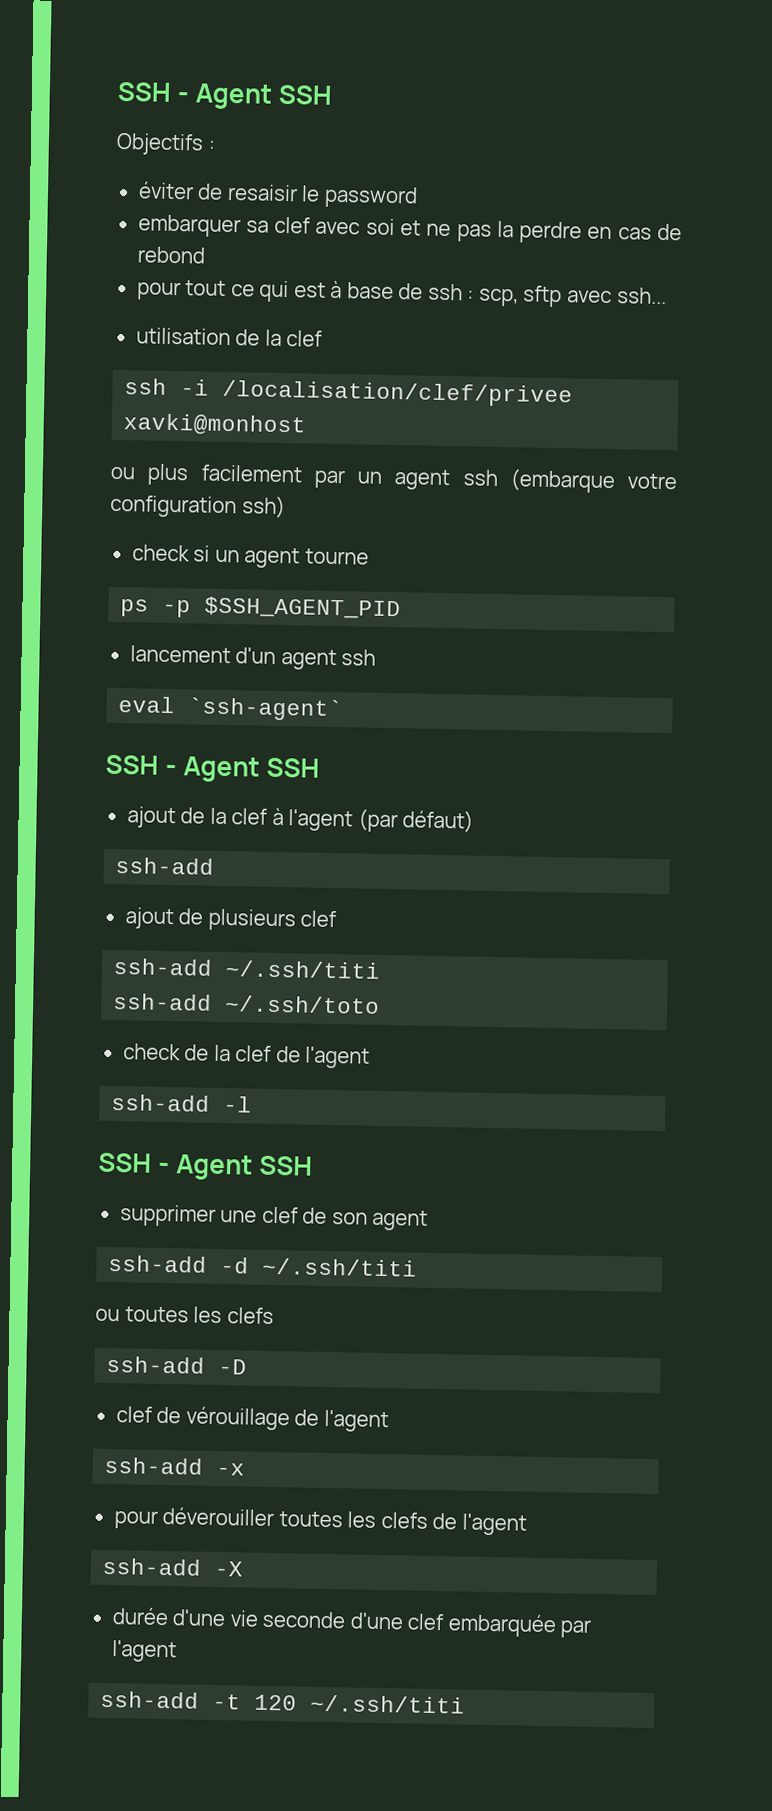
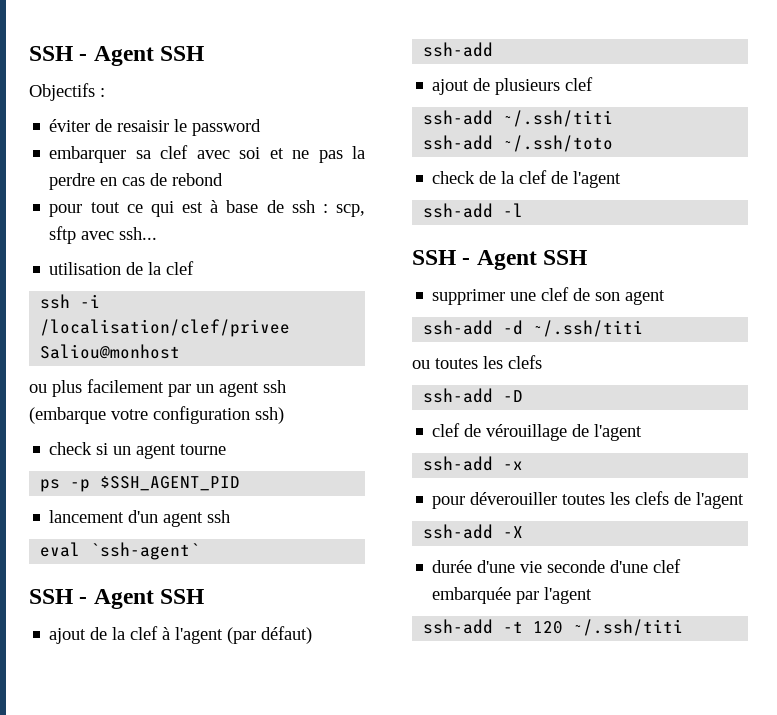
- ssh -i /localisation/clef/privee xavki@monhost
+ ssh -i /localisation/clef/privee Saliou@monhost

